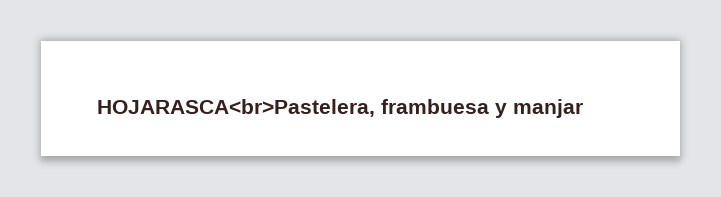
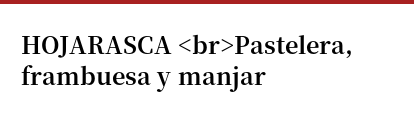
- HOJARASCA<br>Pastelera, frambuesa y manjar
+ HOJARASCA <br>Pastelera, frambuesa y manjar

